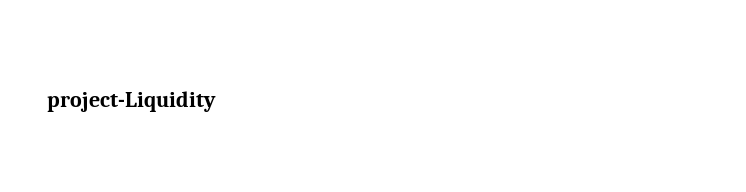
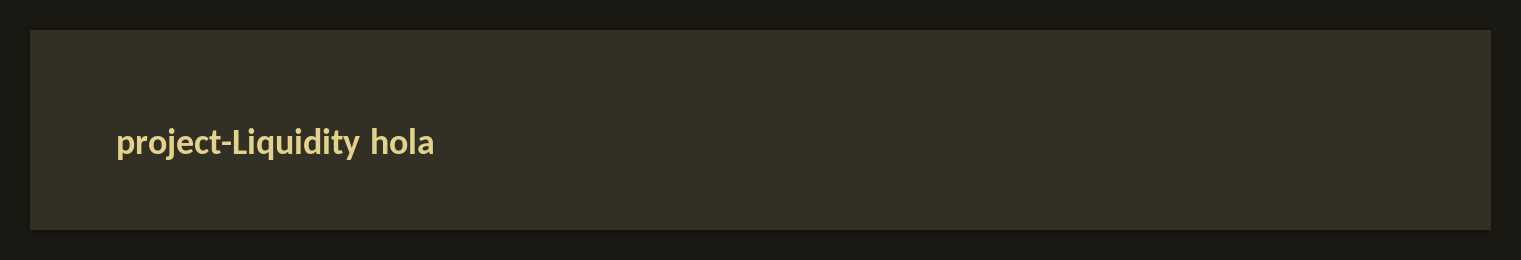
- project-Liquidity
+ project-Liquidity hola

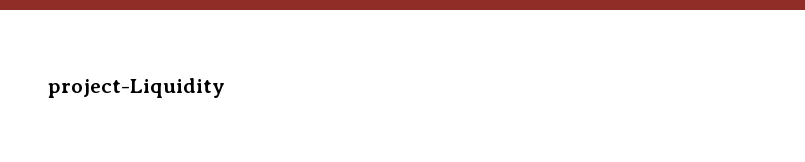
- project-Liquidity hola
+ project-Liquidity

